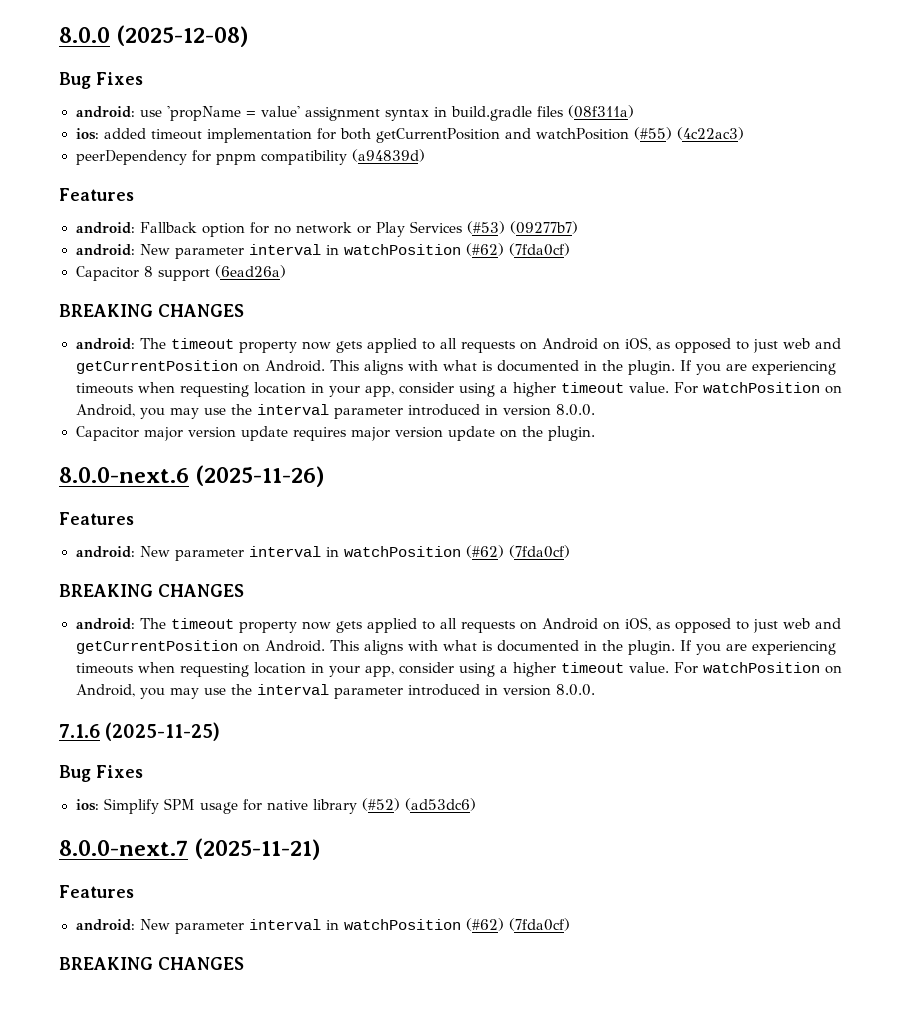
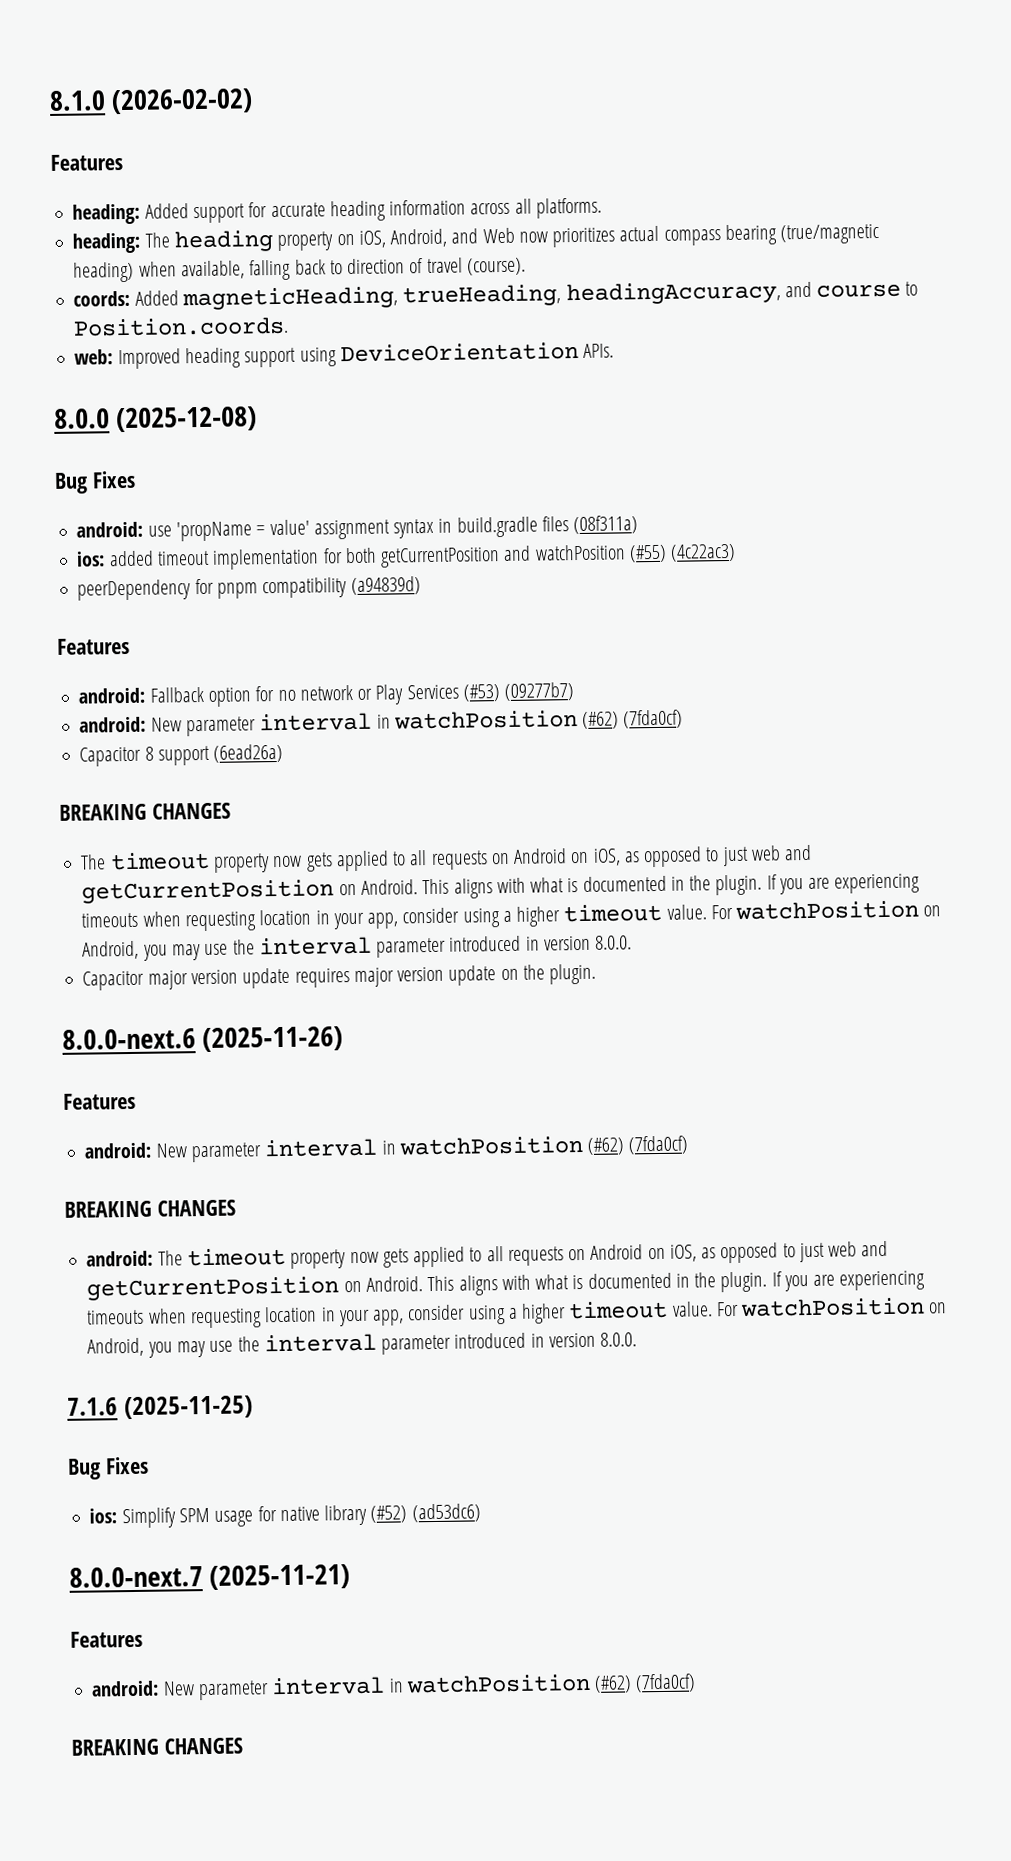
+ 8.1.0 (2026-02-02)
+ Features
+ heading: Added support for accurate heading information across all platforms.
+ heading: The heading property on iOS, Android, and Web now prioritizes actual compass bearing (true/magnetic heading) when available, falling back to direction of travel (course).
+ coords: Added magneticHeading, trueHeading, headingAccuracy, and course to Position.coords.
+ web: Improved heading support using DeviceOrientation APIs.
  Capacitor 8 support (6ead26a)
  BREAKING CHANGES
- android: The timeout property now gets applied to all requests on Android on iOS, as opposed to just web and getCurrentPosition on Android.
+ The timeout property now gets applied to all requests on Android on iOS, as opposed to just web and getCurrentPosition on Android.

